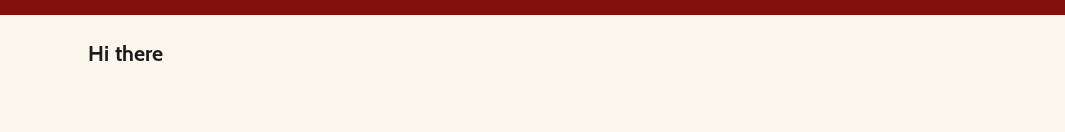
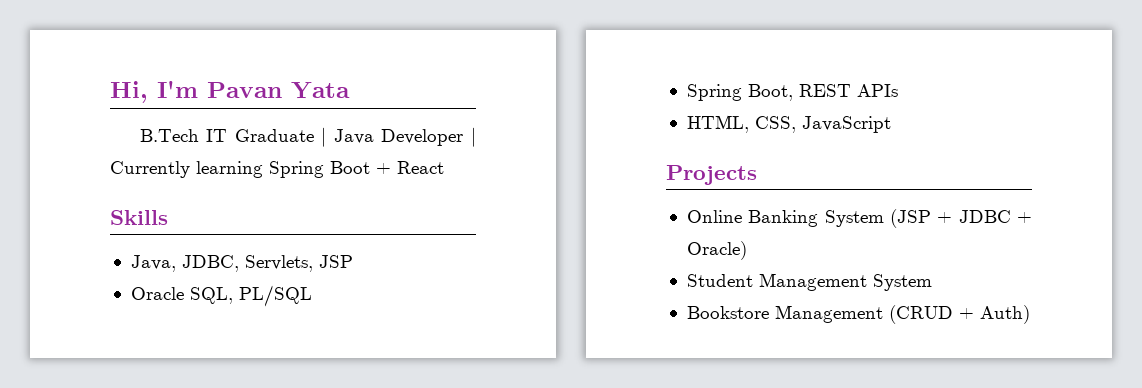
- Hi there
+ Hi, I'm Pavan Yata
+ B.Tech IT Graduate | Java Developer | Currently learning Spring Boot + React
+ Skills
+ Java, JDBC, Servlets, JSP
+ Oracle SQL, PL/SQL
+ Spring Boot, REST APIs
+ HTML, CSS, JavaScript
+ Projects
+ Online Banking System (JSP + JDBC + Oracle)
+ Student Management System
+ Bookstore Management (CRUD + Auth)

